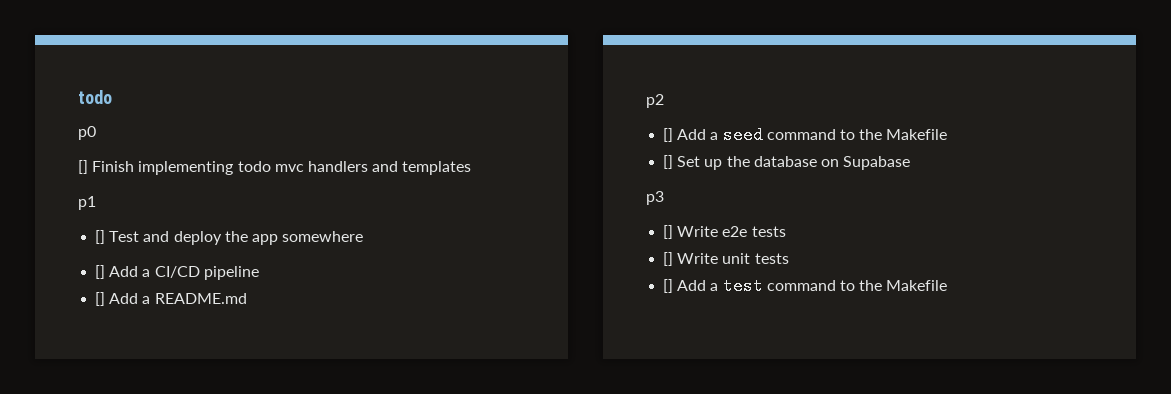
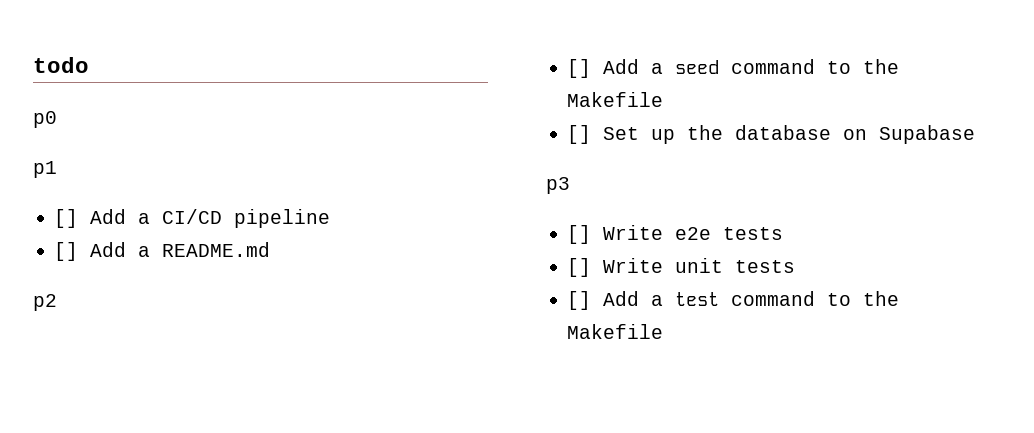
- [] Finish implementing todo mvc handlers and templates
  p1
- [] Test and deploy the app somewhere

